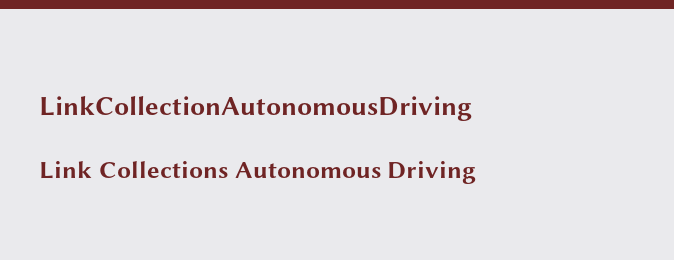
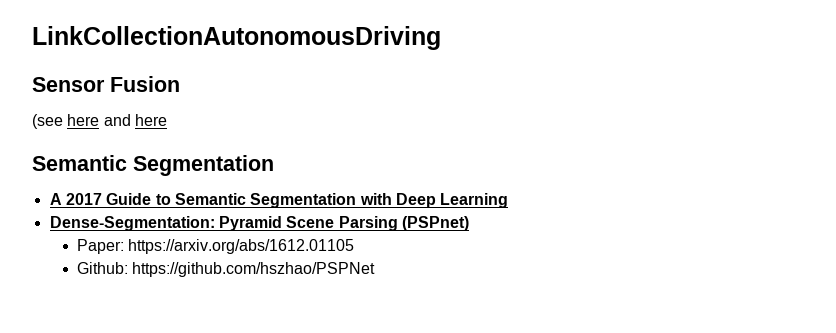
- Link Collections Autonomous Driving
+ Sensor Fusion
+ (see here and here
+ Semantic Segmentation
+ A 2017 Guide to Semantic Segmentation with Deep Learning
+ Dense-Segmentation: Pyramid Scene Parsing (PSPnet)
+ Paper: https://arxiv.org/abs/1612.01105
+ Github: https://github.com/hszhao/PSPNet

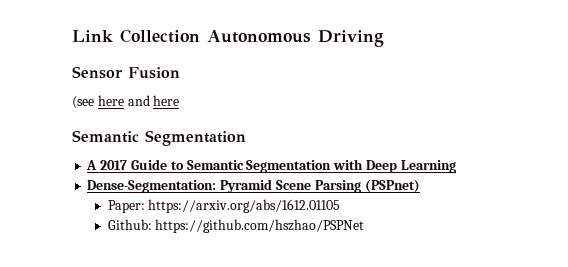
- LinkCollectionAutonomousDriving
+ Link Collection Autonomous Driving

